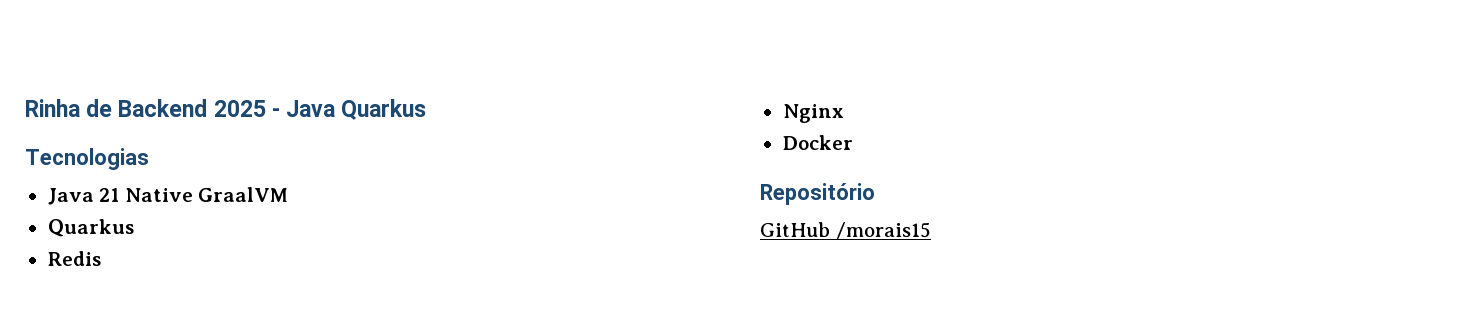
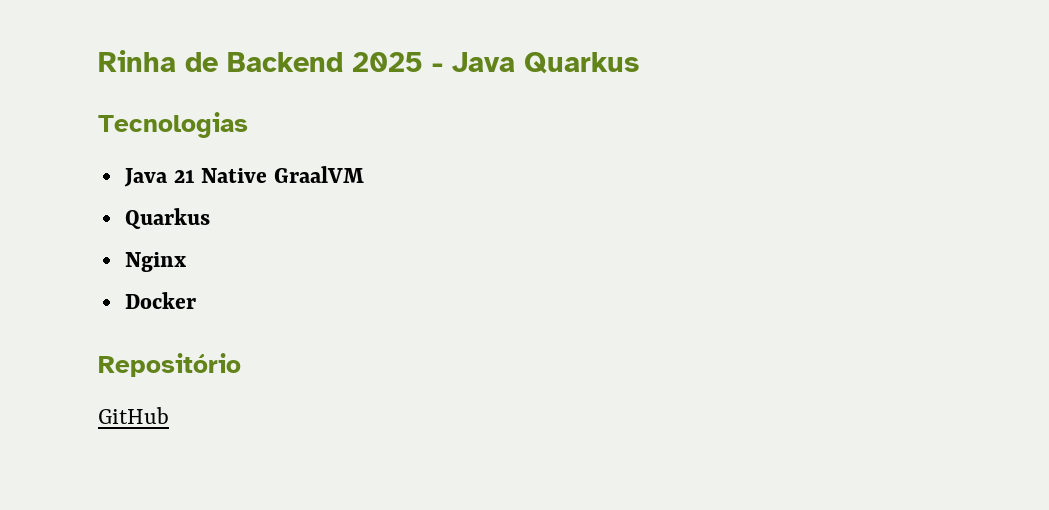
- Redis
- GitHub /morais15
+ GitHub

